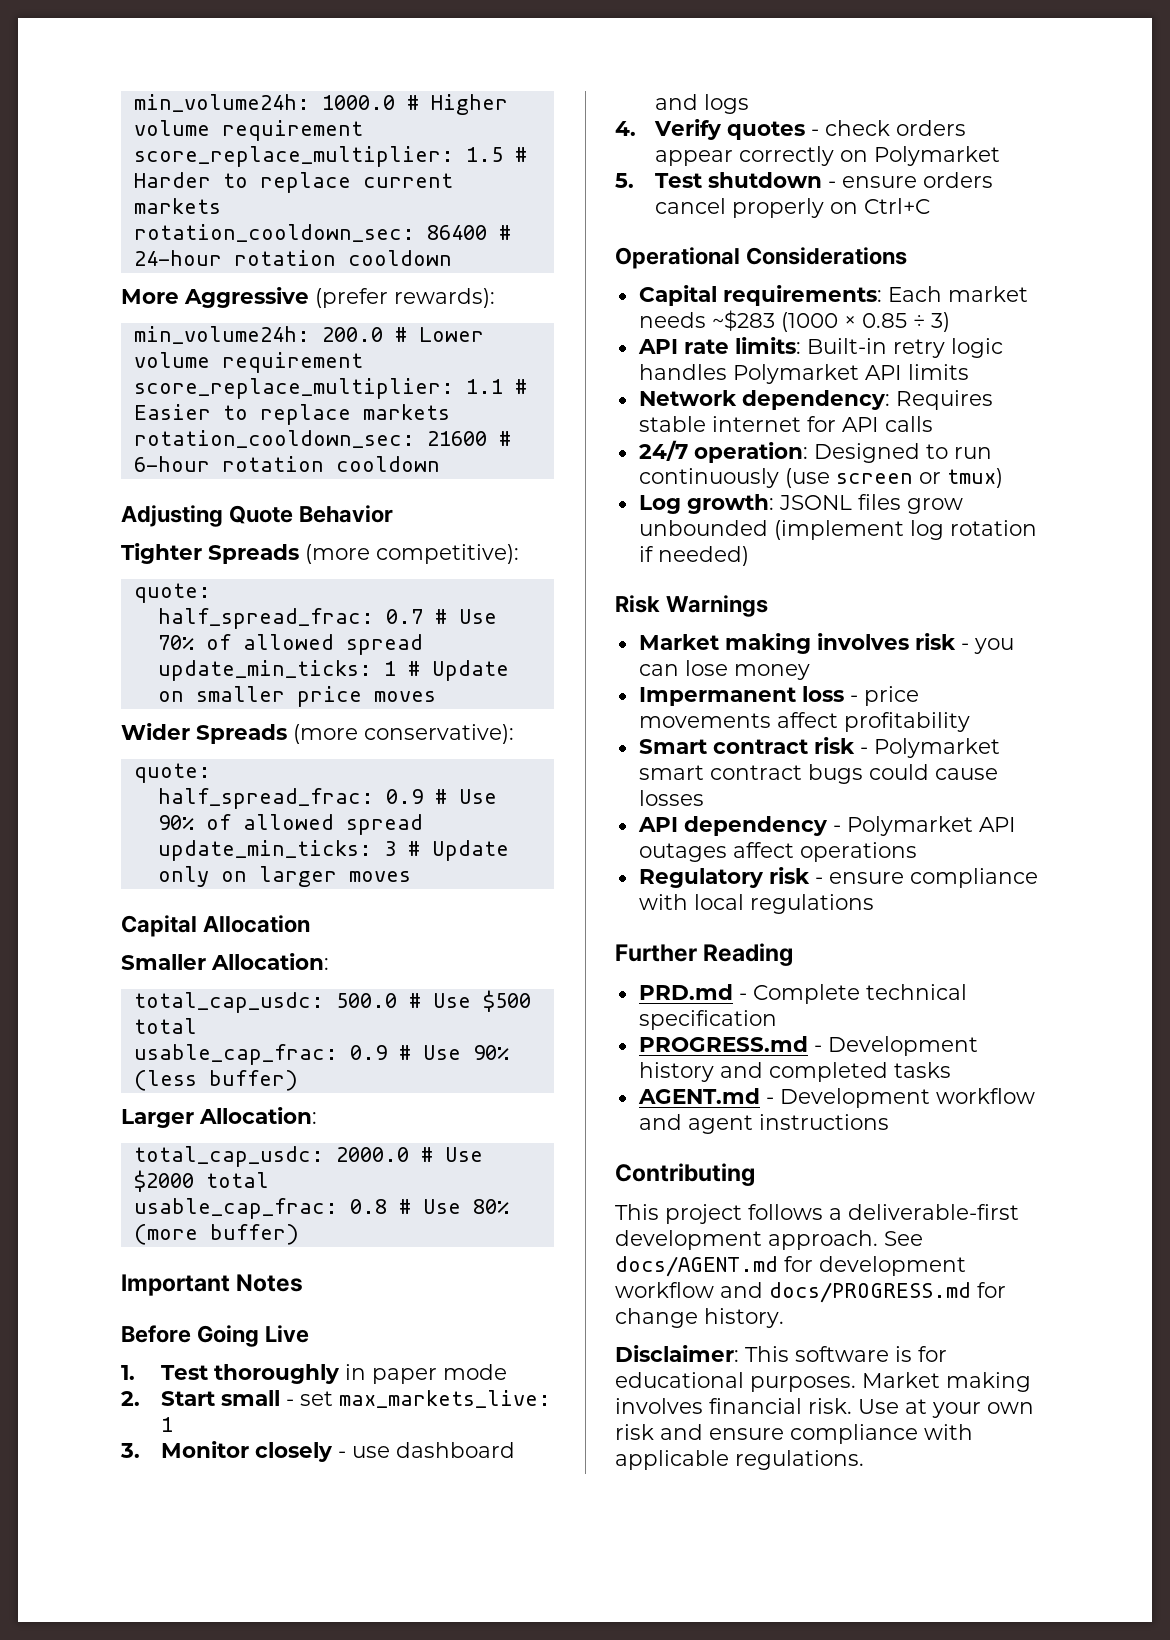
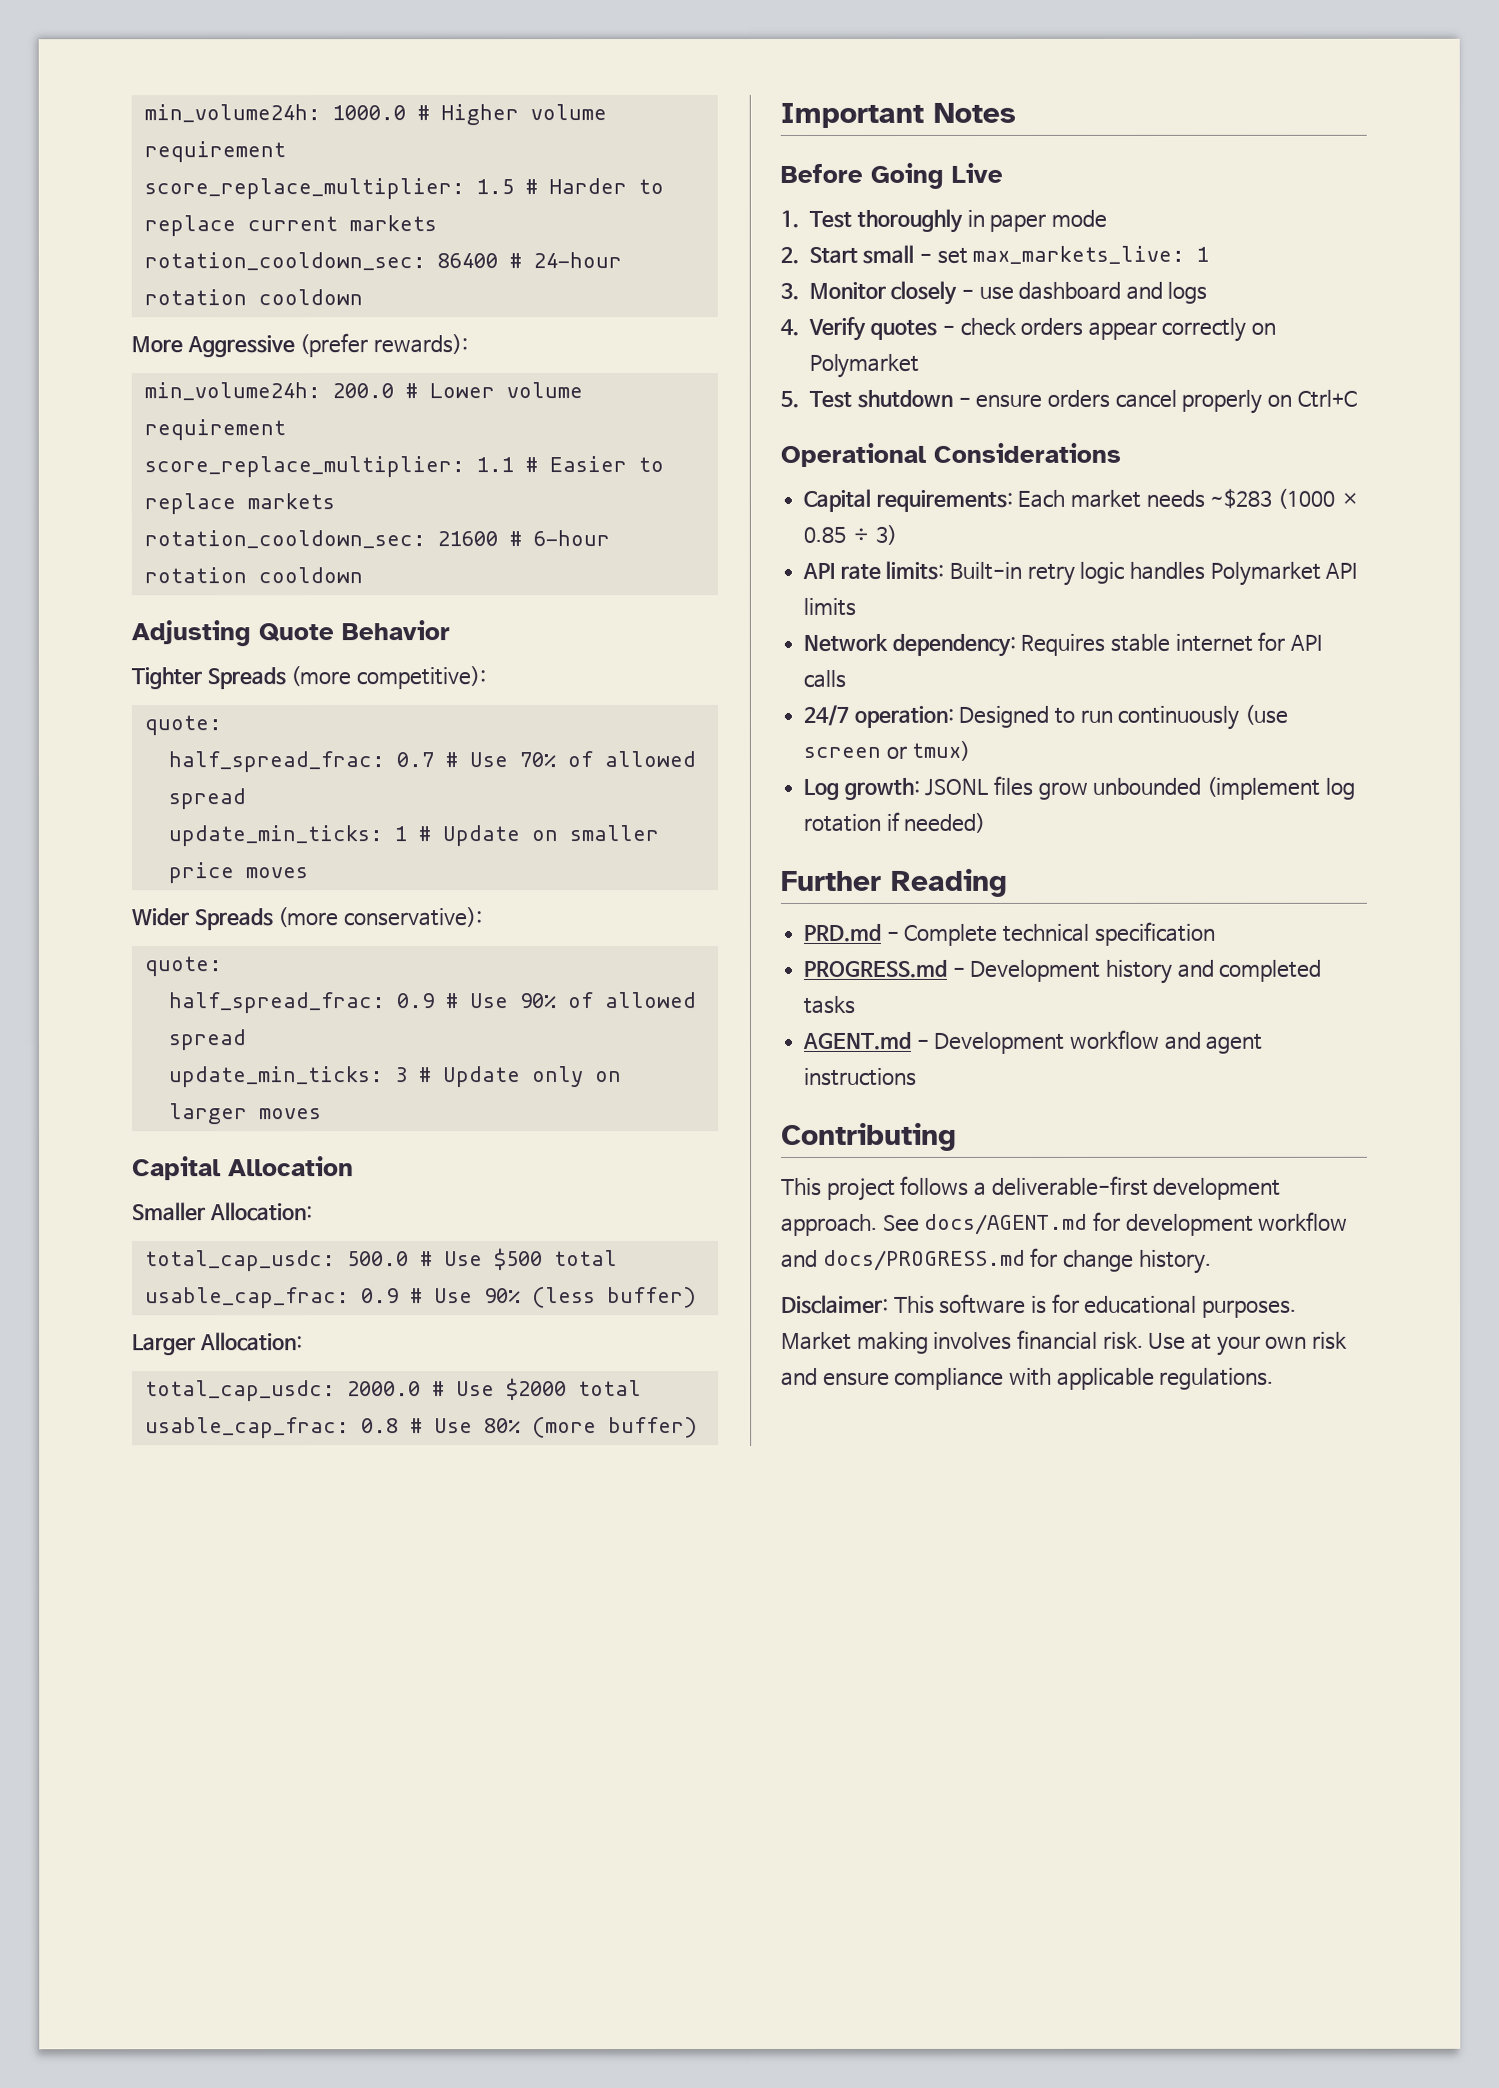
- Risk Warnings
- Market making involves risk - you can lose money
- Impermanent loss - price movements affect profitability
- Smart contract risk - Polymarket smart contract bugs could cause losses
- API dependency - Polymarket API outages affect operations
- Regulatory risk - ensure compliance with local regulations

